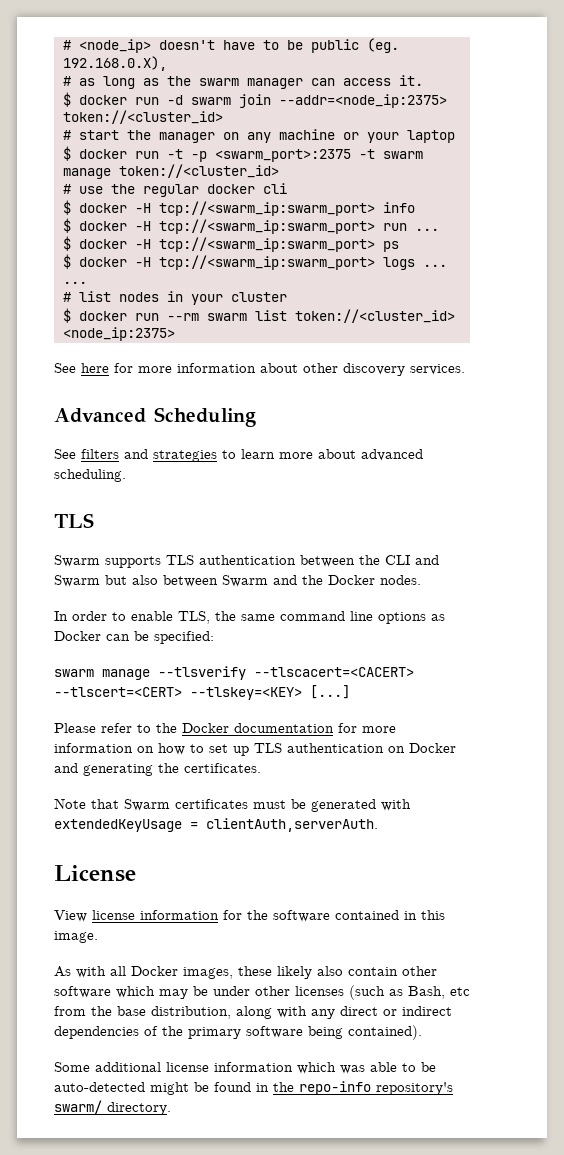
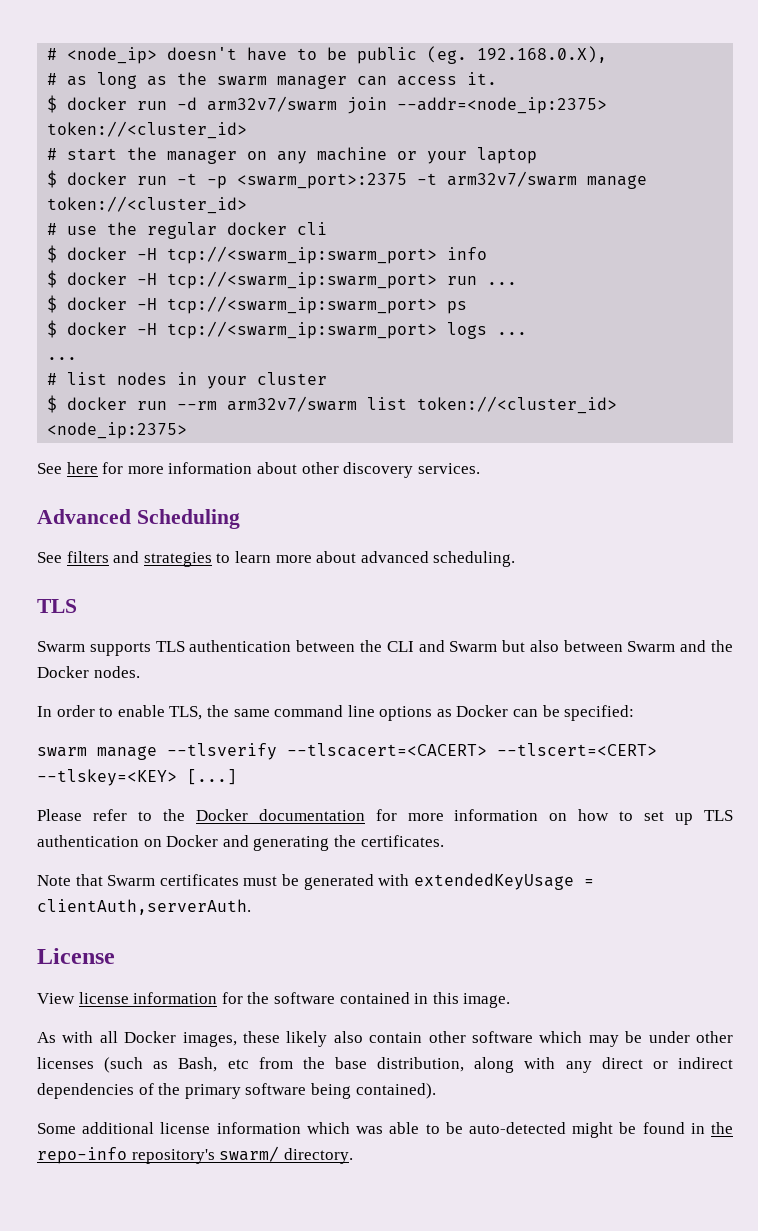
- $ docker run -d swarm join --addr=<node_ip:2375> token://<cluster_id>
+ $ docker run -d arm32v7/swarm join --addr=<node_ip:2375> token://<cluster_id>
- $ docker run -t -p <swarm_port>:2375 -t swarm manage token://<cluster_id>
+ $ docker run -t -p <swarm_port>:2375 -t arm32v7/swarm manage token://<cluster_id>
- $ docker run --rm swarm list token://<cluster_id>
+ $ docker run --rm arm32v7/swarm list token://<cluster_id>

